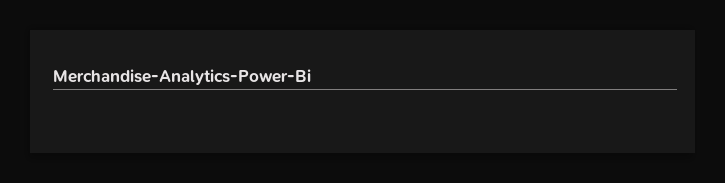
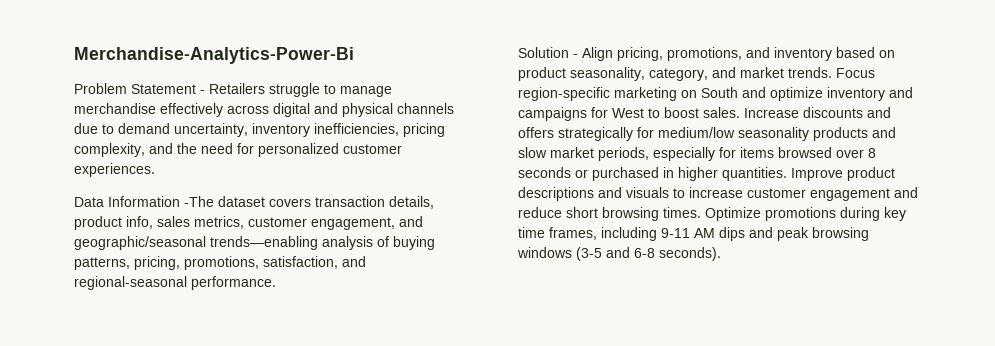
+ Problem Statement - Retailers struggle to manage merchandise effectively across digital and physical channels due to demand uncertainty, inventory inefficiencies, pricing complexity, and the need for personalized customer experiences.
+ Data Information -The dataset covers transaction details, product info, sales metrics, customer engagement, and geographic/seasonal trends—enabling analysis of buying patterns, pricing, promotions, satisfaction, and regional-seasonal performance.
+ Solution - Align pricing, promotions, and inventory based on product seasonality, category, and market trends. Focus region-specific marketing on South and optimize inventory and campaigns for West to boost sales. Increase discounts and offers strategically for medium/low seasonality products and slow market periods, especially for items browsed over 8 seconds or purchased in higher quantities. Improve product descriptions and visuals to increase customer engagement and reduce short browsing times. Optimize promotions during key time frames, including 9-11 AM dips and peak browsing windows (3-5 and 6-8 seconds).

